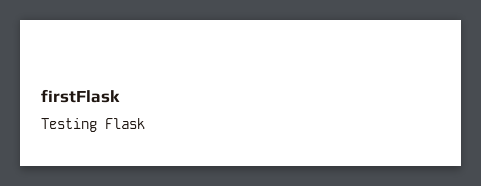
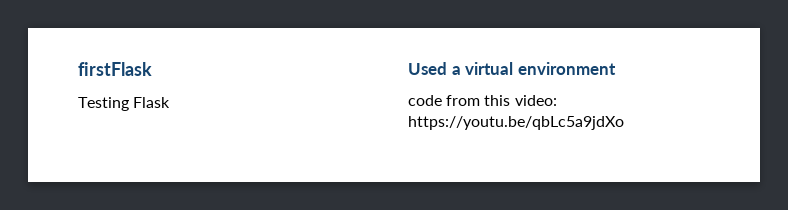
+ Used a virtual environment
+ code from this video: https://youtu.be/qbLc5a9jdXo

